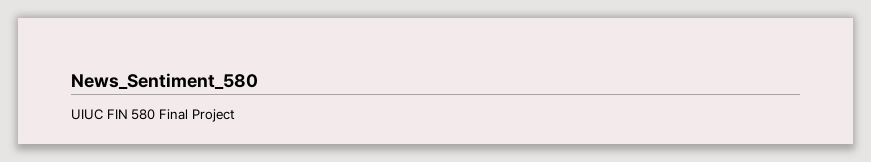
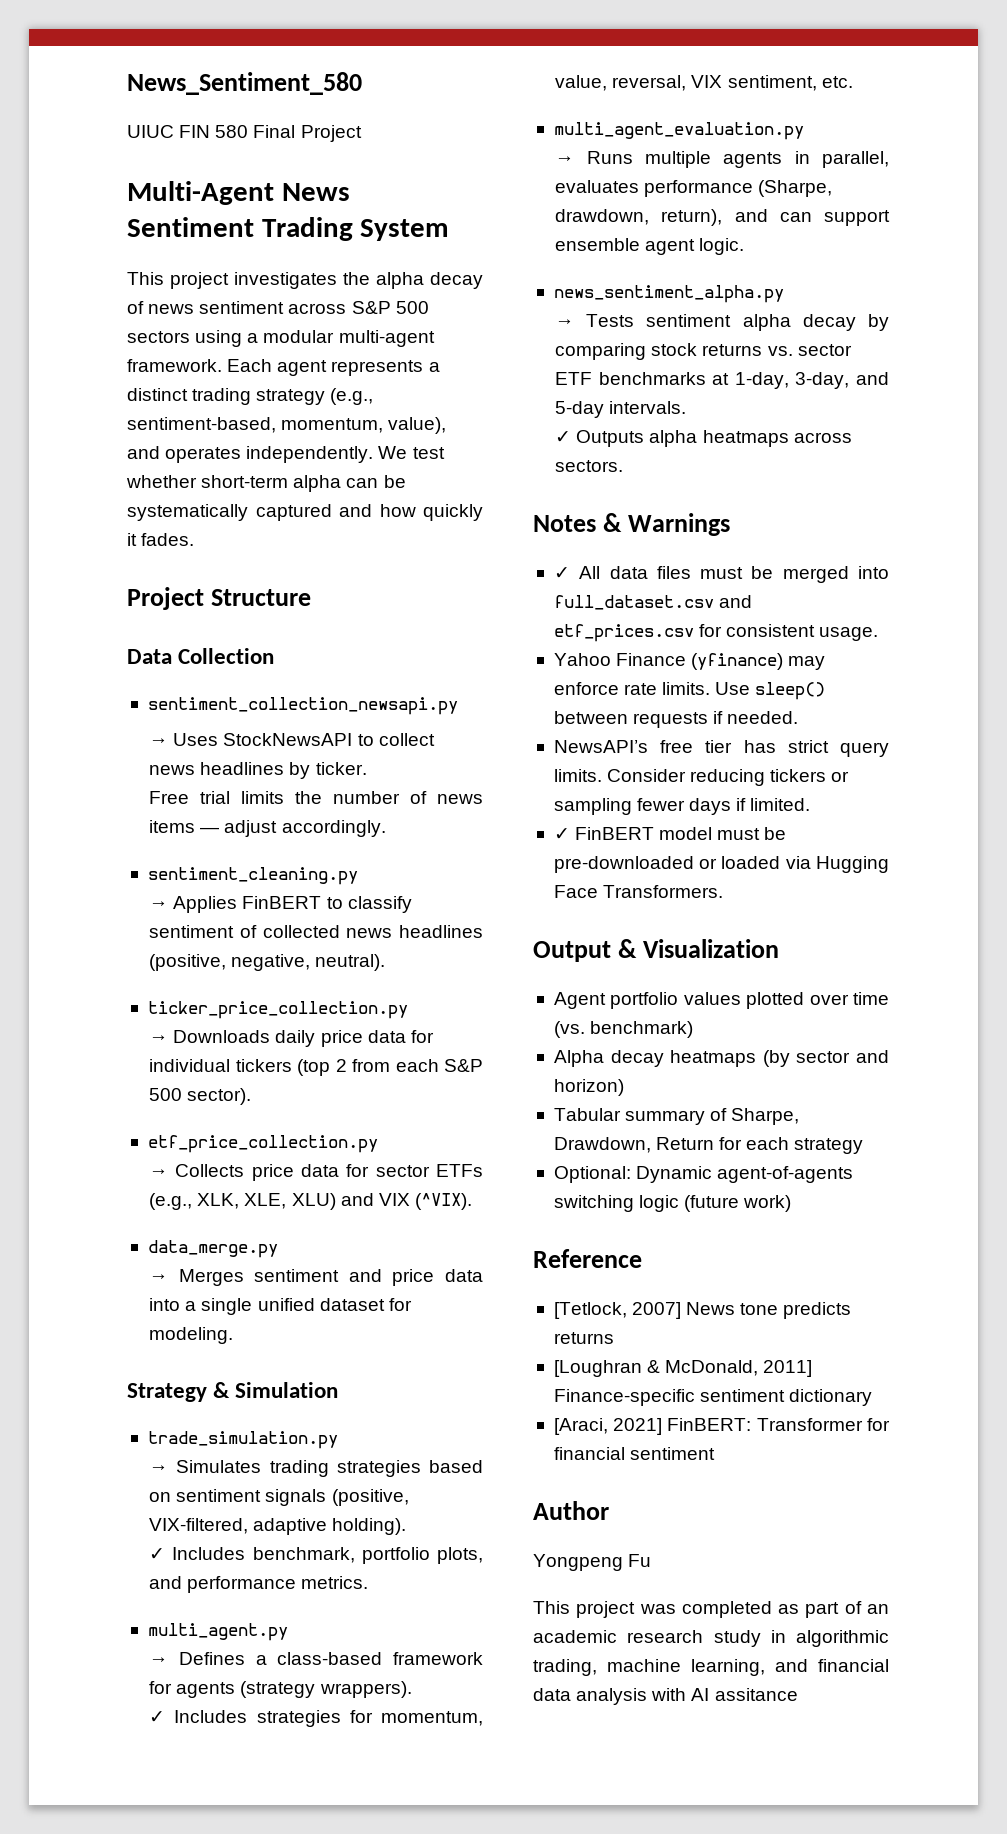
+ Multi-Agent News Sentiment Trading System
+ This project investigates the alpha decay of news sentiment across S&P 500 sectors using a modular multi-agent framework. Each agent represents a distinct trading strategy (e.g., sentiment-based, momentum, value), and operates independently. We test whether short-term alpha can be systematically captured and how quickly it fades.
+ Project Structure
+ Data Collection
+ sentiment_collection_newsapi.py
+ → Uses StockNewsAPI to collect news headlines by ticker.
+ Free trial limits the number of news items — adjust accordingly.
+ sentiment_cleaning.py
+ → Applies FinBERT to classify sentiment of collected news headlines (positive, negative, neutral).
+ ticker_price_collection.py
+ → Downloads daily price data for individual tickers (top 2 from each S&P 500 sector).
+ etf_price_collection.py
+ → Collects price data for sector ETFs (e.g., XLK, XLE, XLU) and VIX (^VIX).
+ data_merge.py
+ → Merges sentiment and price data into a single unified dataset for modeling.
+ Strategy & Simulation
+ trade_simulation.py
+ → Simulates trading strategies based on sentiment signals (positive, VIX-filtered, adaptive holding).
+ ✓ Includes benchmark, portfolio plots, and performance metrics.
+ multi_agent.py
+ → Defines a class-based framework for agents (strategy wrappers).
+ ✓ Includes strategies for momentum, value, reversal, VIX sentiment, etc.
+ multi_agent_evaluation.py
+ → Runs multiple agents in parallel, evaluates performance (Sharpe, drawdown, return), and can support ensemble agent logic.
+ news_sentiment_alpha.py
+ → Tests sentiment alpha decay by comparing stock returns vs. sector ETF benchmarks at 1-day, 3-day, and 5-day intervals.
+ ✓ Outputs alpha heatmaps across sectors.
+ Notes & Warnings
+ ✓ All data files must be merged into full_dataset.csv and etf_prices.csv for consistent usage.
+ Yahoo Finance (yfinance) may enforce rate limits. Use sleep() between requests if needed.
+ NewsAPI’s free tier has strict query limits. Consider reducing tickers or sampling fewer days if limited.
+ ✓ FinBERT model must be pre-downloaded or loaded via Hugging Face Transformers.
+ Output & Visualization
+ Agent portfolio values plotted over time (vs. benchmark)
+ Alpha decay heatmaps (by sector and horizon)
+ Tabular summary of Sharpe, Drawdown, Return for each strategy
+ Optional: Dynamic agent-of-agents switching logic (future work)
+ Reference
+ [Tetlock, 2007] News tone predicts returns
+ [Loughran & McDonald, 2011] Finance-specific sentiment dictionary
+ [Araci, 2021] FinBERT: Transformer for financial sentiment
+ Author
+ Yongpeng Fu
+ This project was completed as part of an academic research study in algorithmic trading, machine learning, and financial data analysis with AI assitance

